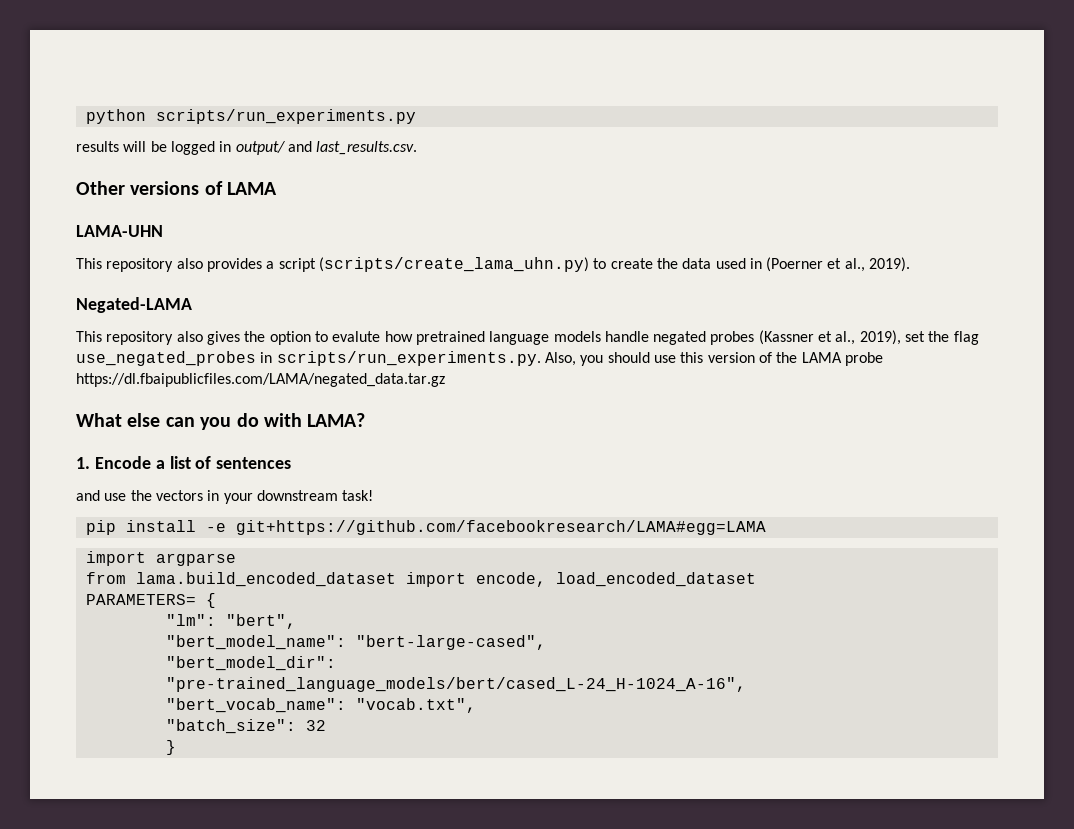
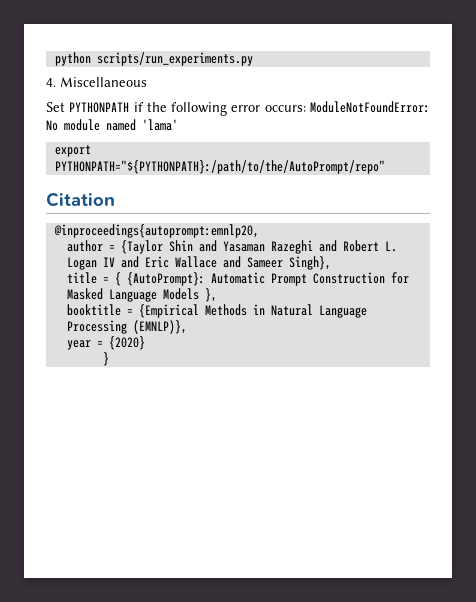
- results will be logged in output/ and last_results.csv.
- Other versions of LAMA
- LAMA-UHN
- This repository also provides a script (scripts/create_lama_uhn.py) to create the data used in (Poerner et al., 2019).
- Negated-LAMA
- This repository also gives the option to evalute how pretrained language models handle negated probes (Kassner et al., 2019), set the flag use_negated_probes in scripts/run_experiments.py. Also, you should use this version of the LAMA probe https://dl.fbaipublicfiles.com/LAMA/negated_data.tar.gz
- What else can you do with LAMA?
- 1. Encode a list of sentences
- and use the vectors in your downstream task!
- pip install -e git+https://github.com/facebookresearch/LAMA#egg=LAMA
- import argparse
- from lama.build_encoded_dataset import encode, load_encoded_dataset
- PARAMETERS= {
- "lm": "bert",
- "bert_model_name": "bert-large-cased",
- "bert_model_dir":
- "pre-trained_language_models/bert/cased_L-24_H-1024_A-16",
- "bert_vocab_name": "vocab.txt",
- "batch_size": 32
+ 4. Miscellaneous
+ Set PYTHONPATH if the following error occurs: ModuleNotFoundError: No module named 'lama'
+ export PYTHONPATH="${PYTHONPATH}:/path/to/the/AutoPrompt/repo"
+ Citation
+ @inproceedings{autoprompt:emnlp20,
+ author = {Taylor Shin and Yasaman Razeghi and Robert L. Logan IV and Eric Wallace and Sameer Singh},
+ title = { {AutoPrompt}: Automatic Prompt Construction for Masked Language Models },
+ booktitle = {Empirical Methods in Natural Language Processing (EMNLP)},
+ year = {2020}

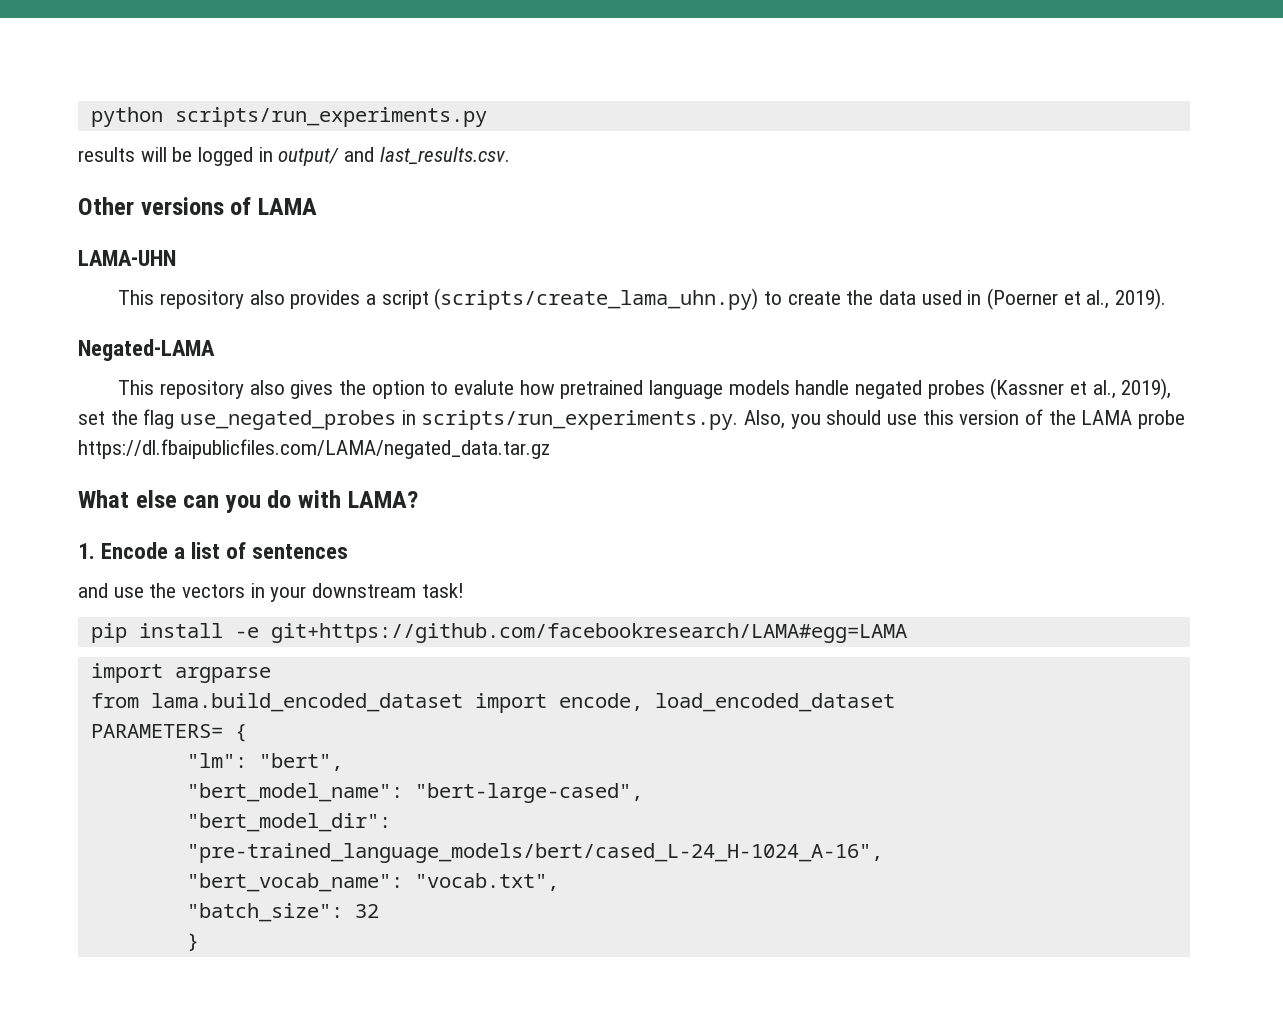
- 4. Miscellaneous
- Set PYTHONPATH if the following error occurs: ModuleNotFoundError: No module named 'lama'
- export PYTHONPATH="${PYTHONPATH}:/path/to/the/AutoPrompt/repo"
- Citation
- @inproceedings{autoprompt:emnlp20,
- author = {Taylor Shin and Yasaman Razeghi and Robert L. Logan IV and Eric Wallace and Sameer Singh},
- title = { {AutoPrompt}: Automatic Prompt Construction for Masked Language Models },
- booktitle = {Empirical Methods in Natural Language Processing (EMNLP)},
- year = {2020}
+ results will be logged in output/ and last_results.csv.
+ Other versions of LAMA
+ LAMA-UHN
+ This repository also provides a script (scripts/create_lama_uhn.py) to create the data used in (Poerner et al., 2019).
+ Negated-LAMA
+ This repository also gives the option to evalute how pretrained language models handle negated probes (Kassner et al., 2019), set the flag use_negated_probes in scripts/run_experiments.py. Also, you should use this version of the LAMA probe https://dl.fbaipublicfiles.com/LAMA/negated_data.tar.gz
+ What else can you do with LAMA?
+ 1. Encode a list of sentences
+ and use the vectors in your downstream task!
+ pip install -e git+https://github.com/facebookresearch/LAMA#egg=LAMA
+ import argparse
+ from lama.build_encoded_dataset import encode, load_encoded_dataset
+ PARAMETERS= {
+ "lm": "bert",
+ "bert_model_name": "bert-large-cased",
+ "bert_model_dir":
+ "pre-trained_language_models/bert/cased_L-24_H-1024_A-16",
+ "bert_vocab_name": "vocab.txt",
+ "batch_size": 32

